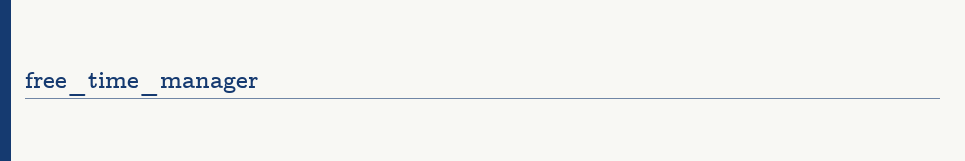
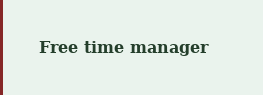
- free_time_manager
+ Free time manager

